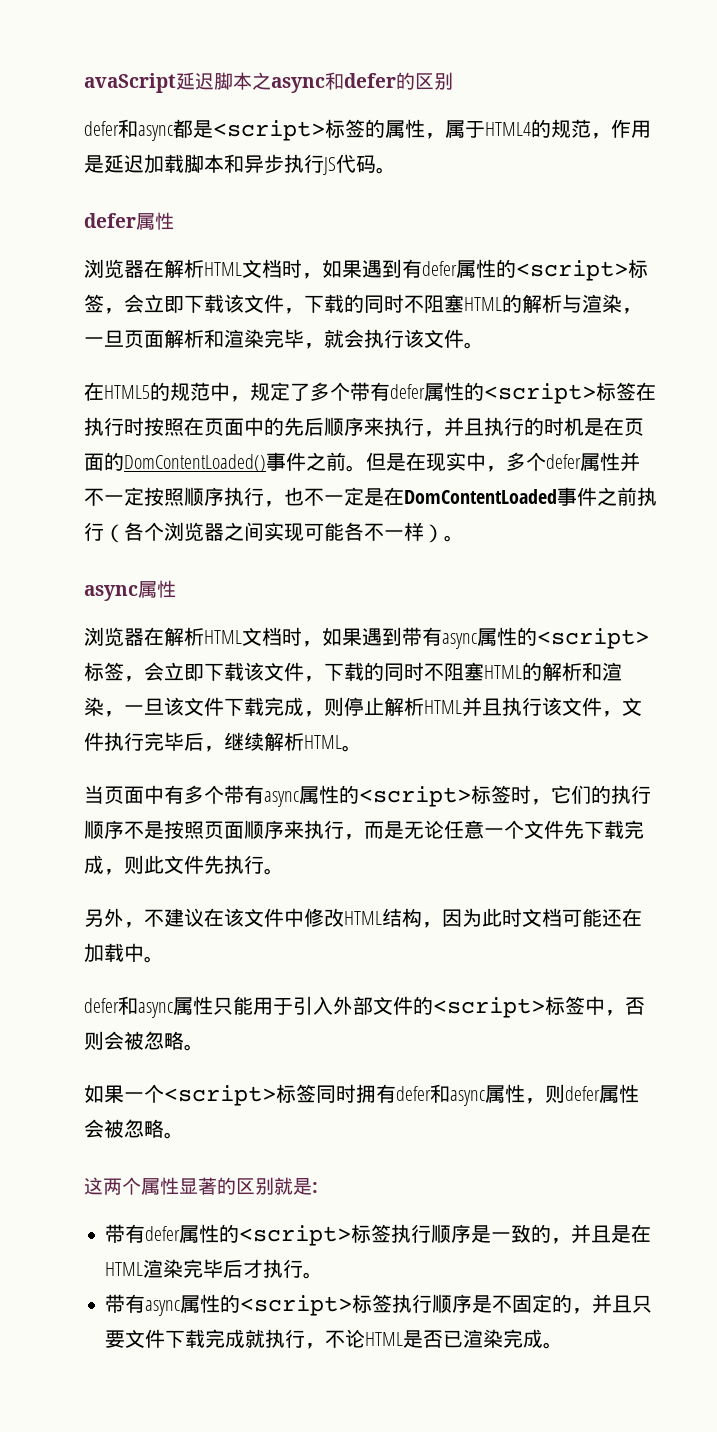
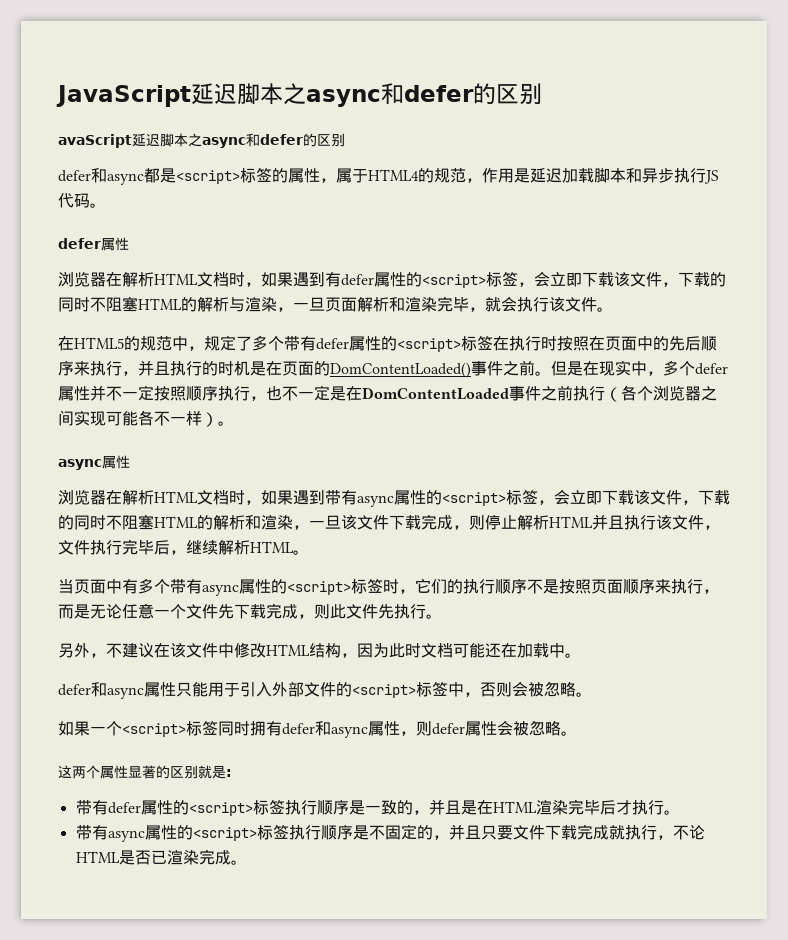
+ JavaScript延迟脚本之async和defer的区别

